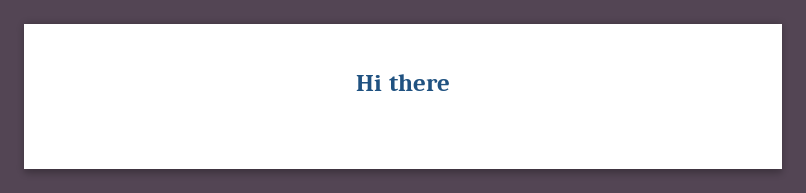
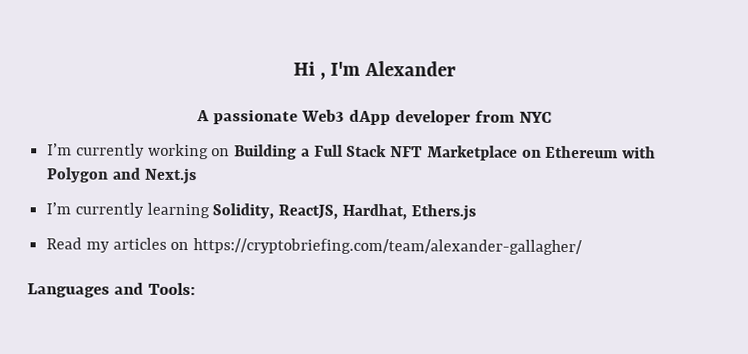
- Hi there
+ Hi , I'm Alexander
+ A passionate Web3 dApp developer from NYC
+ I’m currently working on Building a Full Stack NFT Marketplace on Ethereum with Polygon and Next.js
+ I’m currently learning Solidity, ReactJS, Hardhat, Ethers.js
+ Read my articles on https://cryptobriefing.com/team/alexander-gallagher/
+ Languages and Tools:

